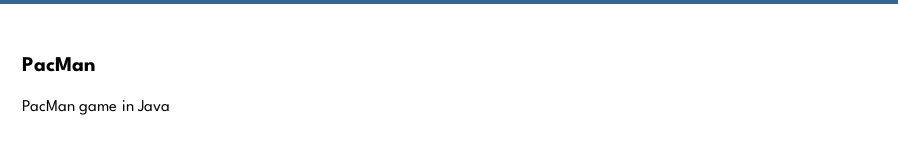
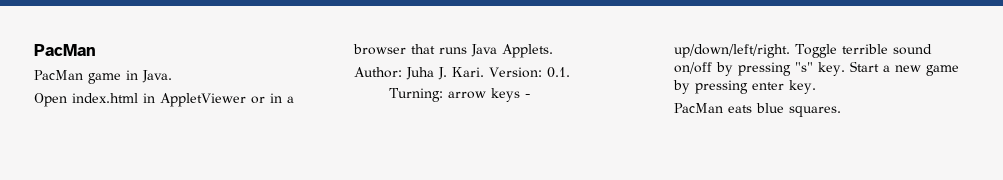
- PacMan game in Java
+ PacMan game in Java.
+ Open index.html in AppletViewer or in a browser that runs Java Applets.
+ Author: Juha J. Kari. Version: 0.1.
+ Turning: arrow keys - up/down/left/right. Toggle terrible sound on/off by pressing "s" key. Start a new game by pressing enter key.
+ PacMan eats blue squares.

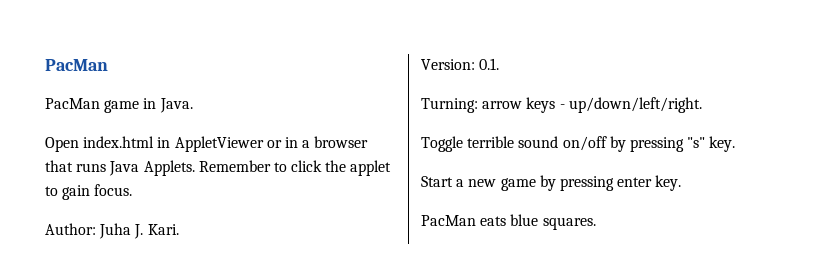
+ Remember to click the applet to gain focus.
- Author: Juha J. Kari. Version: 0.1.
+ Author: Juha J. Kari.
+ Version: 0.1.
- Turning: arrow keys - up/down/left/right. Toggle terrible sound on/off by pressing "s" key. Start a new game by pressing enter key.
+ Turning: arrow keys - up/down/left/right.
+ Toggle terrible sound on/off by pressing "s" key.
+ Start a new game by pressing enter key.

